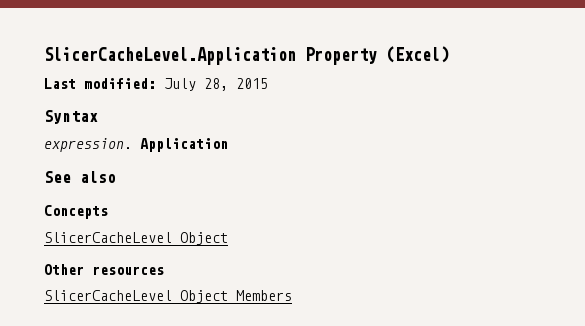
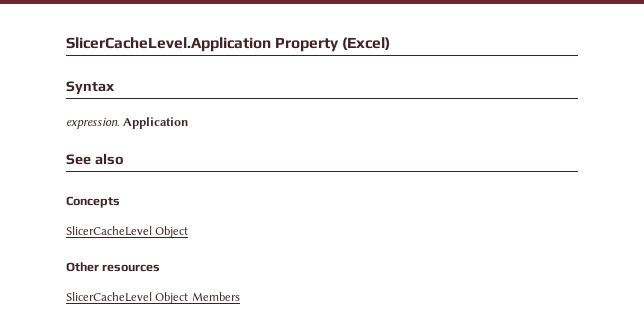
- Last modified: July 28, 2015

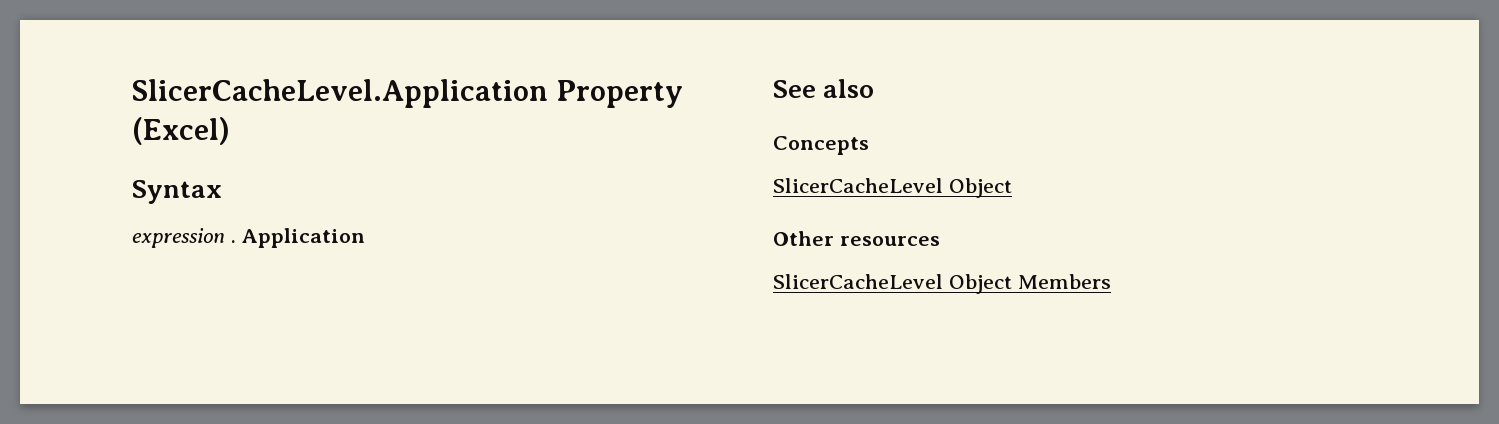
- expression.
+ expression .

